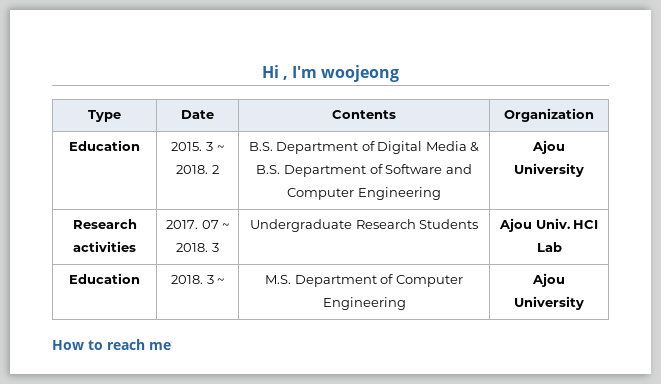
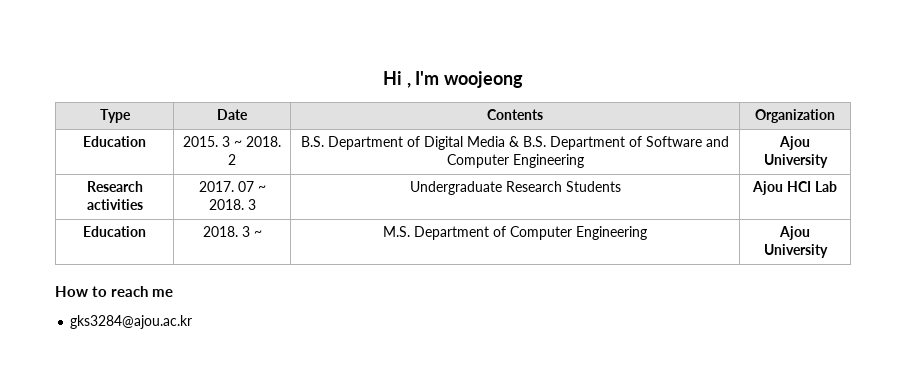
- Research activities | 2017. 07 ~ 2018. 3 | Undergraduate Research Students | Ajou Univ. HCI Lab
+ Research activities | 2017. 07 ~ 2018. 3 | Undergraduate Research Students | Ajou HCI Lab
+ gks3284@ajou.ac.kr

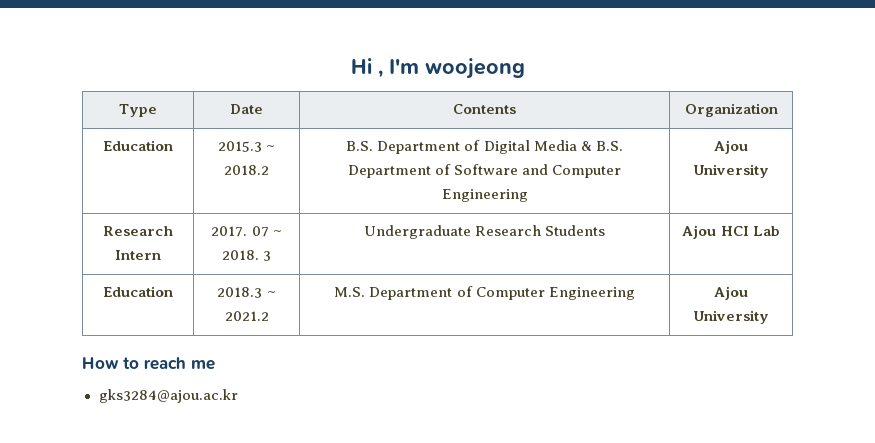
- Education | 2015. 3 ~ 2018. 2 | B.S. Department of Digital Media & B.S. Department of Software and Computer Engineering | Ajou University
+ Education | 2015.3 ~ 2018.2 | B.S. Department of Digital Media & B.S. Department of Software and Computer Engineering | Ajou University
- Research activities | 2017. 07 ~ 2018. 3 | Undergraduate Research Students | Ajou HCI Lab
+ Research Intern | 2017. 07 ~ 2018. 3 | Undergraduate Research Students | Ajou HCI Lab
- Education | 2018. 3 ~ | M.S. Department of Computer Engineering | Ajou University
+ Education | 2018.3 ~ 2021.2 | M.S. Department of Computer Engineering | Ajou University

